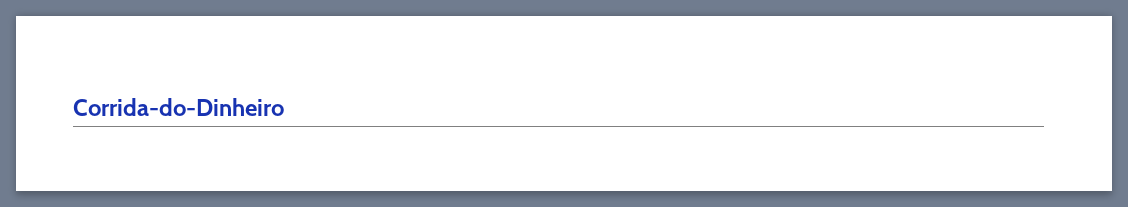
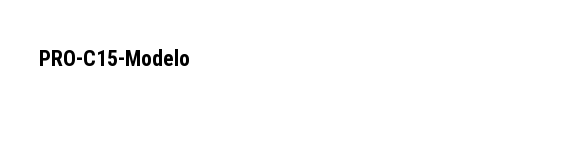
- Corrida-do-Dinheiro
+ PRO-C15-Modelo

